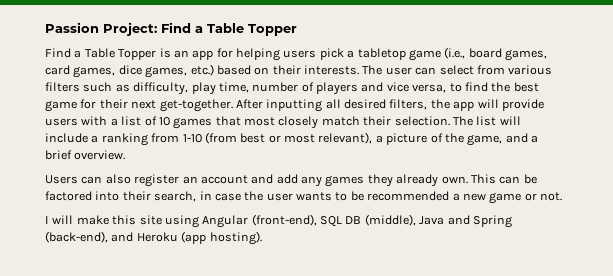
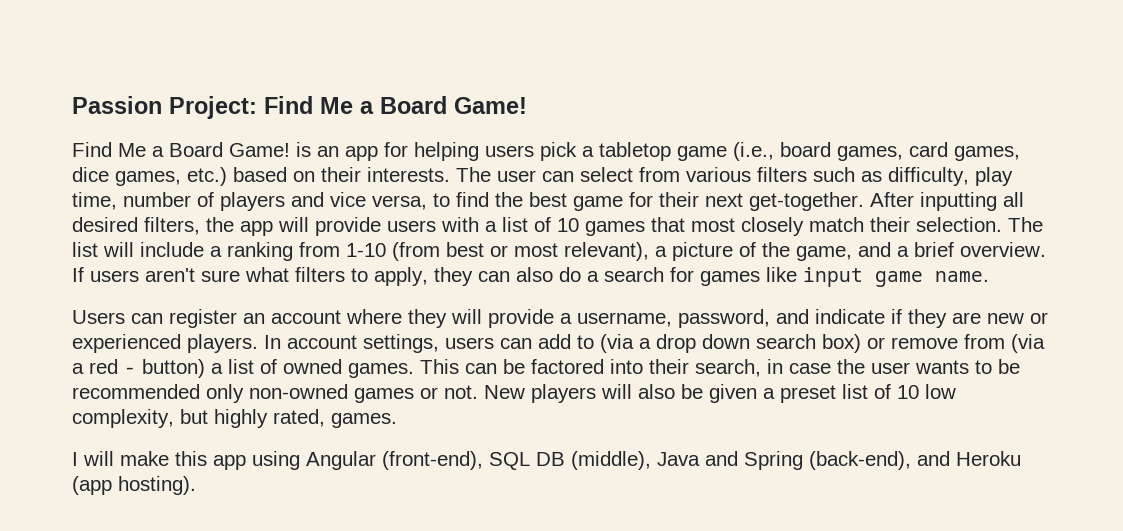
- Passion Project: Find a Table Topper
- Find a Table Topper is an app for helping users pick a tabletop game (i.e., board games, card games, dice games, etc.) based on their interests.
+ Passion Project: Find Me a Board Game!
+ Find Me a Board Game! is an app for helping users pick a tabletop game (i.e., board games, card games, dice games, etc.) based on their interests.
+ If users aren't sure what filters to apply, they can also do a search for games like input game name.
- Users can also register an account and add any games they already own.
+ Users can register an account where they will provide a username, password, and indicate if they are new or experienced players. In account settings, users can add to (via a drop down search box) or remove from (via a red - button) a list of owned games.
- This can be factored into their search, in case the user wants to be recommended a new game or not.
+ This can be factored into their search, in case the user wants to be recommended only non-owned games or not. New players will also be given a preset list of 10 low complexity, but highly rated, games.
- I will make this site using Angular (front-end), SQL DB (middle), Java and Spring (back-end), and Heroku (app hosting).
+ I will make this app using Angular (front-end), SQL DB (middle), Java and Spring (back-end), and Heroku (app hosting).

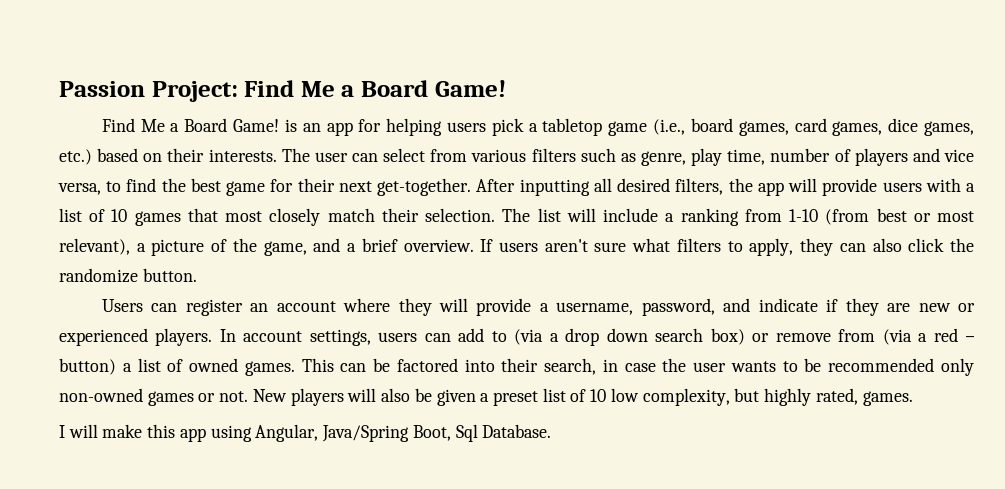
- The user can select from various filters such as difficulty, play time, number of players and vice versa, to find the best game for their next get-together.
+ The user can select from various filters such as genre, play time, number of players and vice versa, to find the best game for their next get-together.
- If users aren't sure what filters to apply, they can also do a search for games like input game name.
+ If users aren't sure what filters to apply, they can also click the randomize button.
- I will make this app using Angular (front-end), SQL DB (middle), Java and Spring (back-end), and Heroku (app hosting).
+ I will make this app using Angular, Java/Spring Boot, Sql Database.

